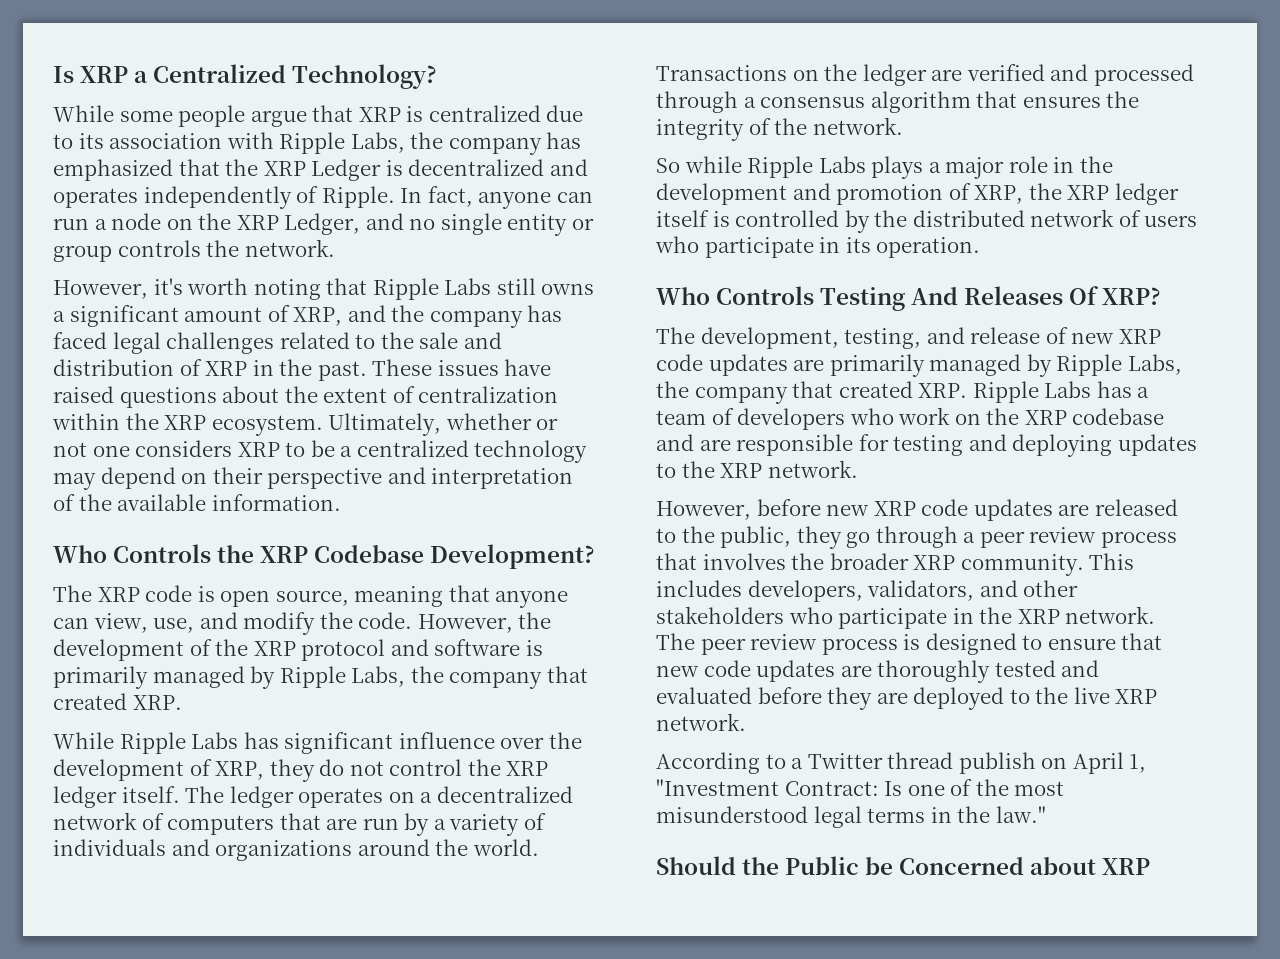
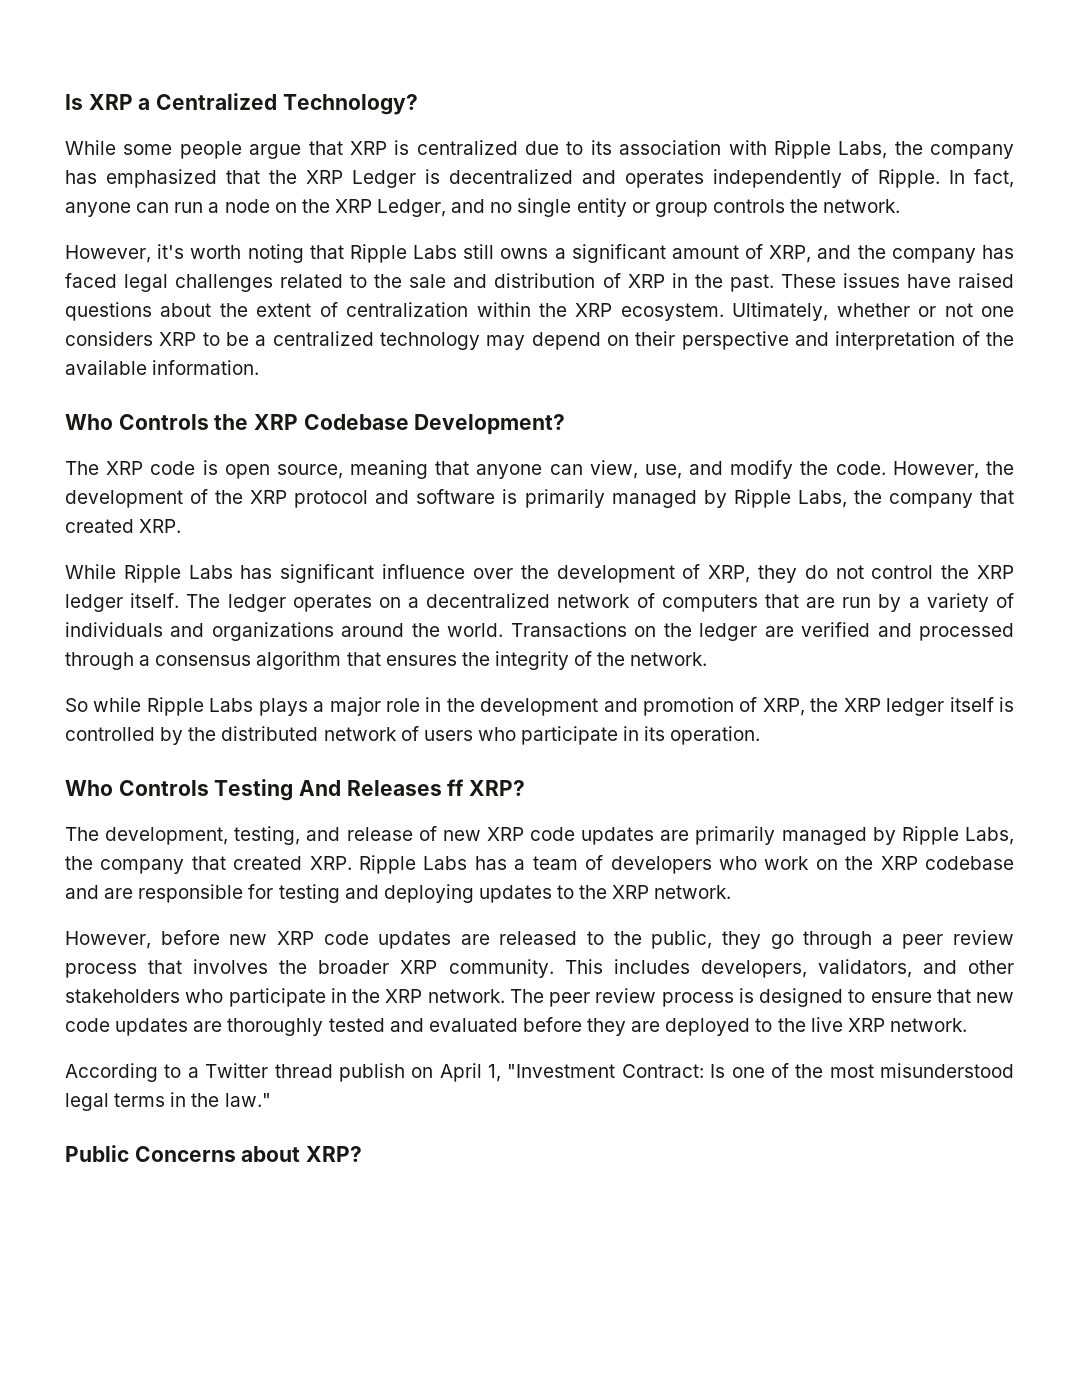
- Who Controls Testing And Releases Of XRP?
+ Who Controls Testing And Releases ff XRP?
- Should the Public be Concerned about XRP
+ Public Concerns about XRP?

